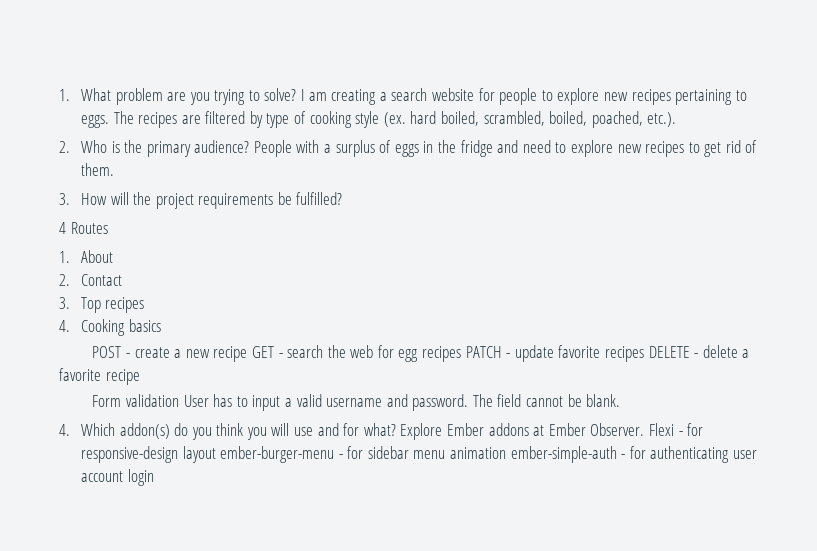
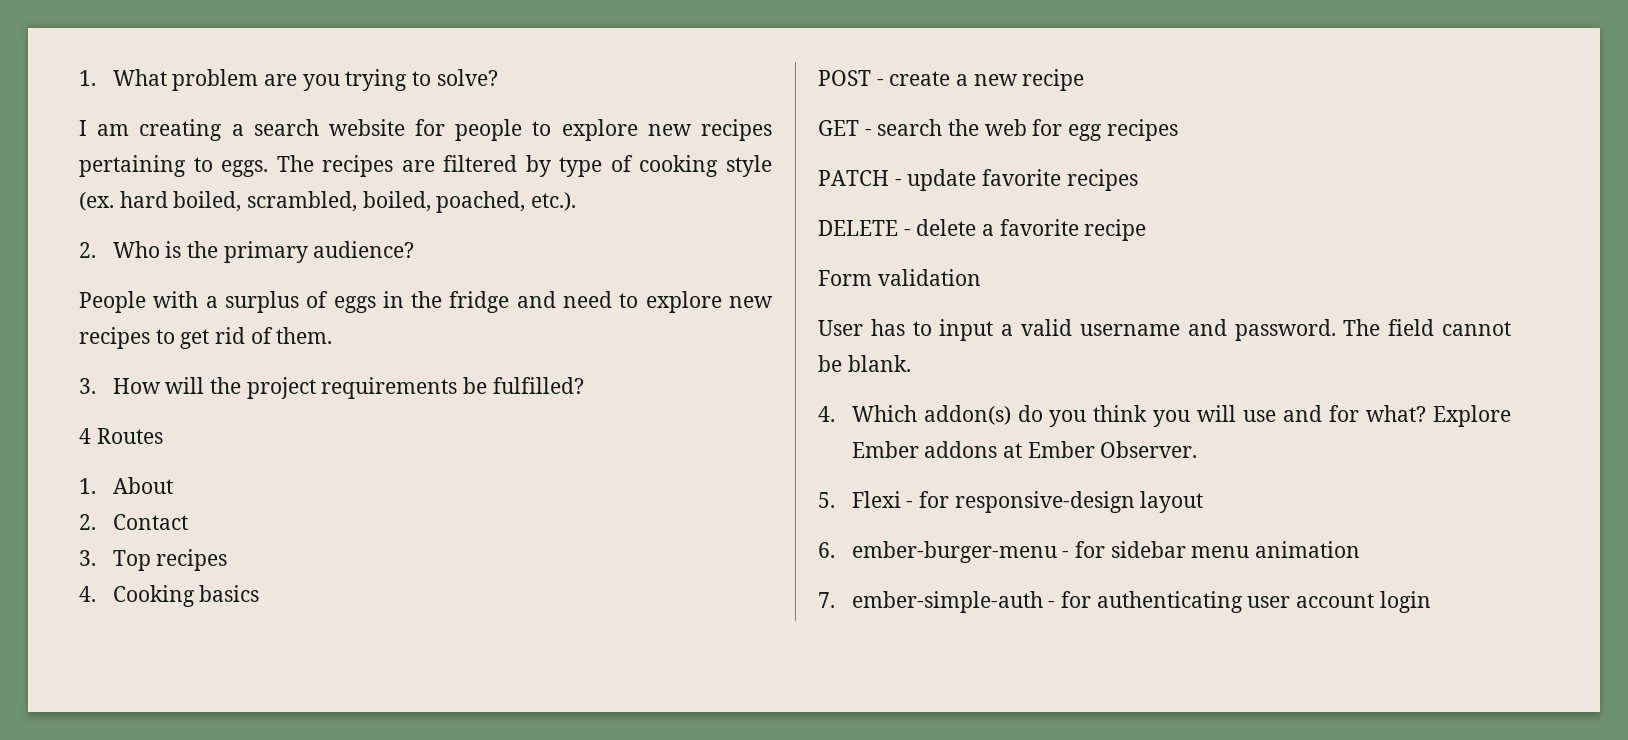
- 1. What problem are you trying to solve? I am creating a search website for people to explore new recipes pertaining to eggs.
+ 1. What problem are you trying to solve?
+ I am creating a search website for people to explore new recipes pertaining to eggs.
- 2. Who is the primary audience? People with a surplus of eggs in the fridge and need to explore new recipes to get rid of them.
+ 2. Who is the primary audience?
+ People with a surplus of eggs in the fridge and need to explore new recipes to get rid of them.
- POST - create a new recipe GET - search the web for egg recipes PATCH - update favorite recipes DELETE - delete a favorite recipe
+ POST - create a new recipe
+ GET - search the web for egg recipes
+ PATCH - update favorite recipes
+ DELETE - delete a favorite recipe
- Form validation User has to input a valid username and password.
+ Form validation
+ User has to input a valid username and password.
- Explore Ember addons at Ember Observer. Flexi - for responsive-design layout ember-burger-menu - for sidebar menu animation ember-simple-auth - for authenticating user account login
+ Explore Ember addons at Ember Observer.
+ 5. Flexi - for responsive-design layout
+ 6. ember-burger-menu - for sidebar menu animation
+ 7. ember-simple-auth - for authenticating user account login

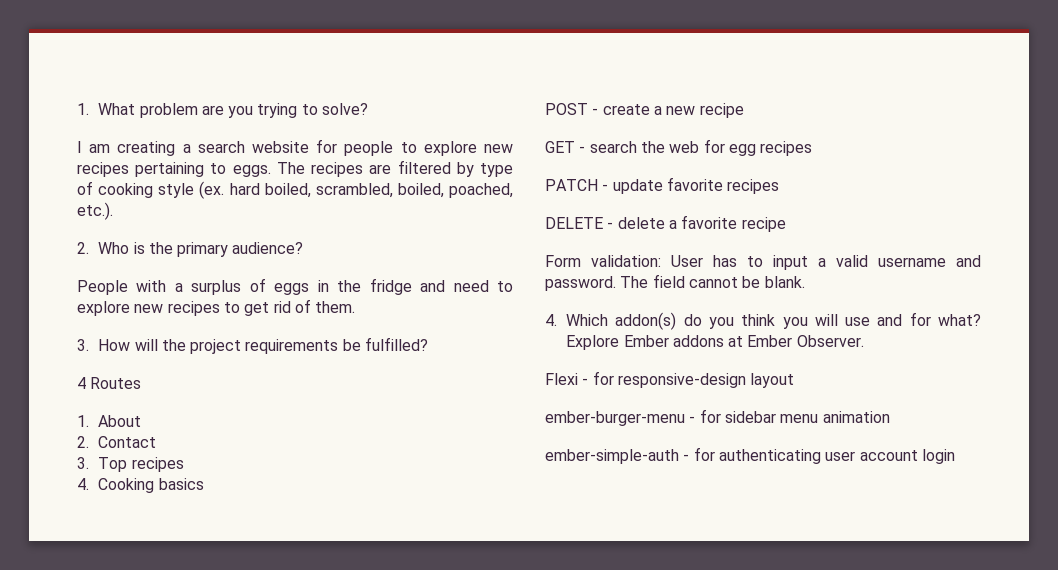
- Form validation
- User has to input a valid username and password.
+ Form validation: User has to input a valid username and password.
- 5. Flexi - for responsive-design layout
+ Flexi - for responsive-design layout
- 6. ember-burger-menu - for sidebar menu animation
+ ember-burger-menu - for sidebar menu animation
- 7. ember-simple-auth - for authenticating user account login
+ ember-simple-auth - for authenticating user account login

